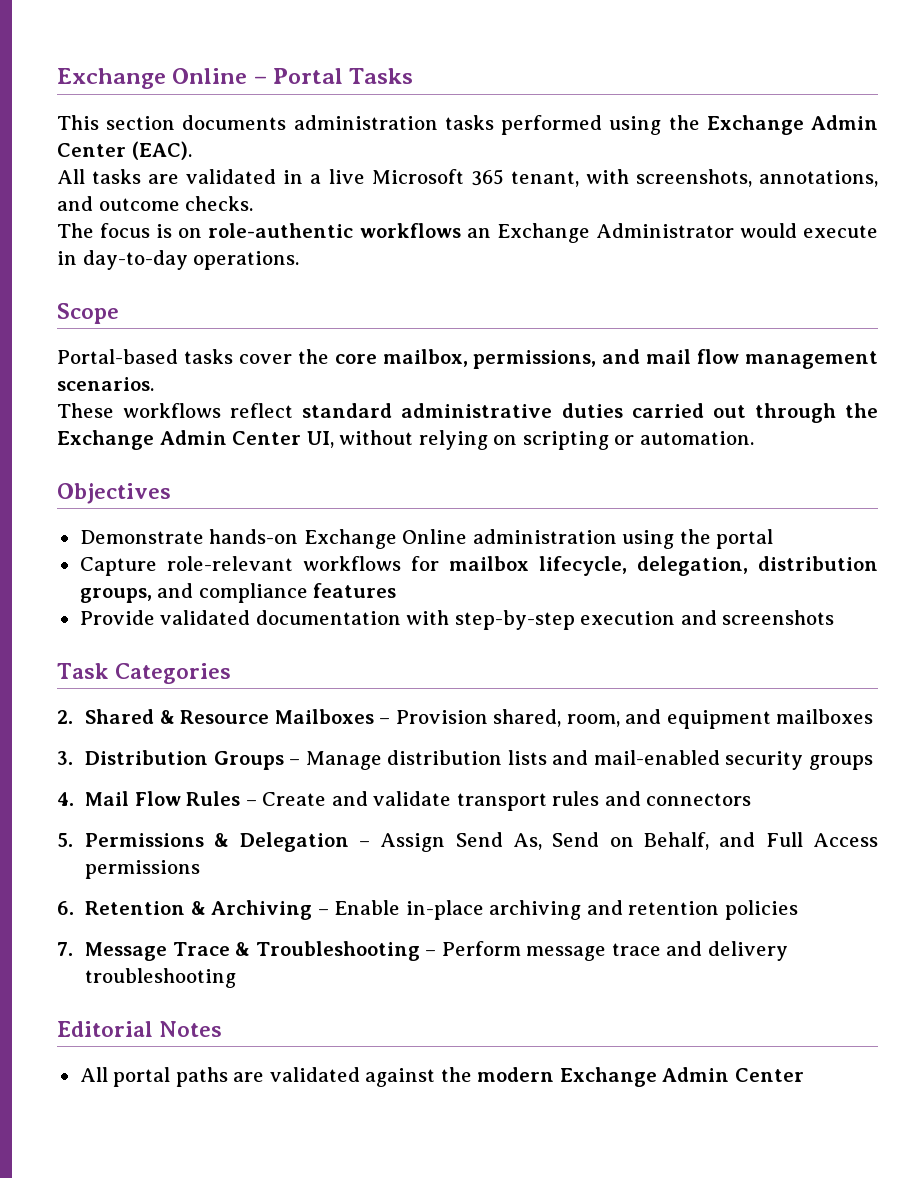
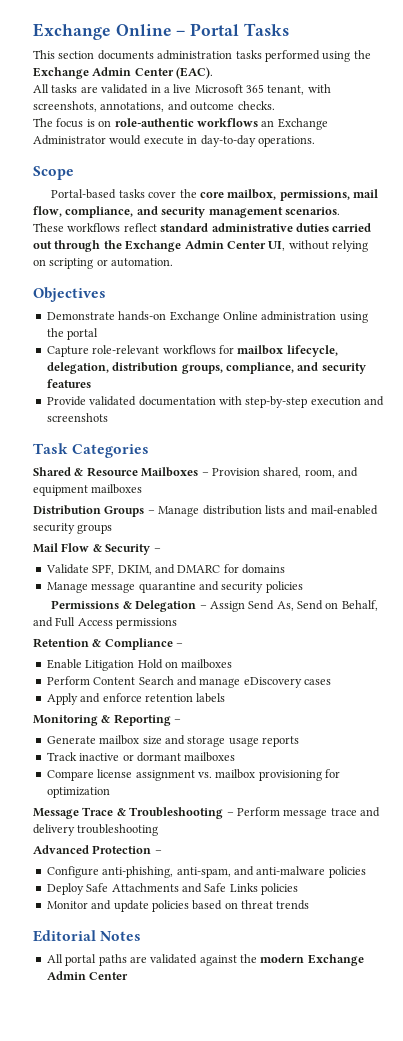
- Portal-based tasks cover the core mailbox, permissions, and mail flow management scenarios.
+ Portal-based tasks cover the core mailbox, permissions, mail flow, compliance, and security management scenarios.
- Capture role-relevant workflows for mailbox lifecycle, delegation, distribution groups, and compliance features
+ Capture role-relevant workflows for mailbox lifecycle, delegation, distribution groups, compliance, and security features
- 2. Shared & Resource Mailboxes – Provision shared, room, and equipment mailboxes
+ Shared & Resource Mailboxes – Provision shared, room, and equipment mailboxes
- 3. Distribution Groups – Manage distribution lists and mail-enabled security groups
+ Distribution Groups – Manage distribution lists and mail-enabled security groups
- 4. Mail Flow Rules – Create and validate transport rules and connectors
- 5. Permissions & Delegation – Assign Send As, Send on Behalf, and Full Access permissions
+ Mail Flow & Security –
+ Validate SPF, DKIM, and DMARC for domains
+ Manage message quarantine and security policies
+ Permissions & Delegation – Assign Send As, Send on Behalf, and Full Access permissions
- 6. Retention & Archiving – Enable in-place archiving and retention policies
- 7. Message Trace & Troubleshooting – Perform message trace and delivery troubleshooting
+ Retention & Compliance –
+ Enable Litigation Hold on mailboxes
+ Perform Content Search and manage eDiscovery cases
+ Apply and enforce retention labels
+ Monitoring & Reporting –
+ Generate mailbox size and storage usage reports
+ Track inactive or dormant mailboxes
+ Compare license assignment vs. mailbox provisioning for optimization
+ Message Trace & Troubleshooting – Perform message trace and delivery troubleshooting
+ Advanced Protection –
+ Configure anti-phishing, anti-spam, and anti-malware policies
+ Deploy Safe Attachments and Safe Links policies
+ Monitor and update policies based on threat trends

